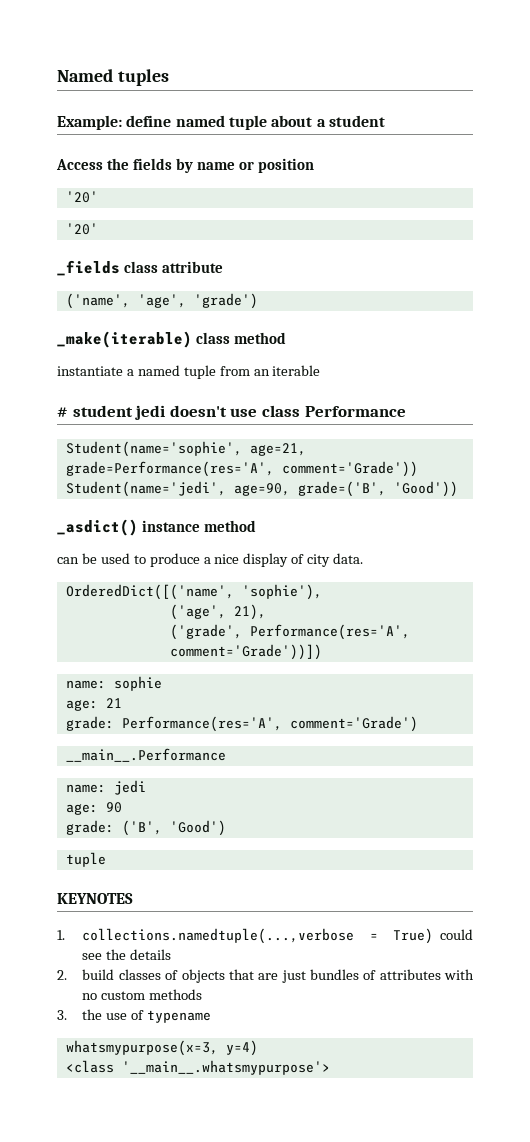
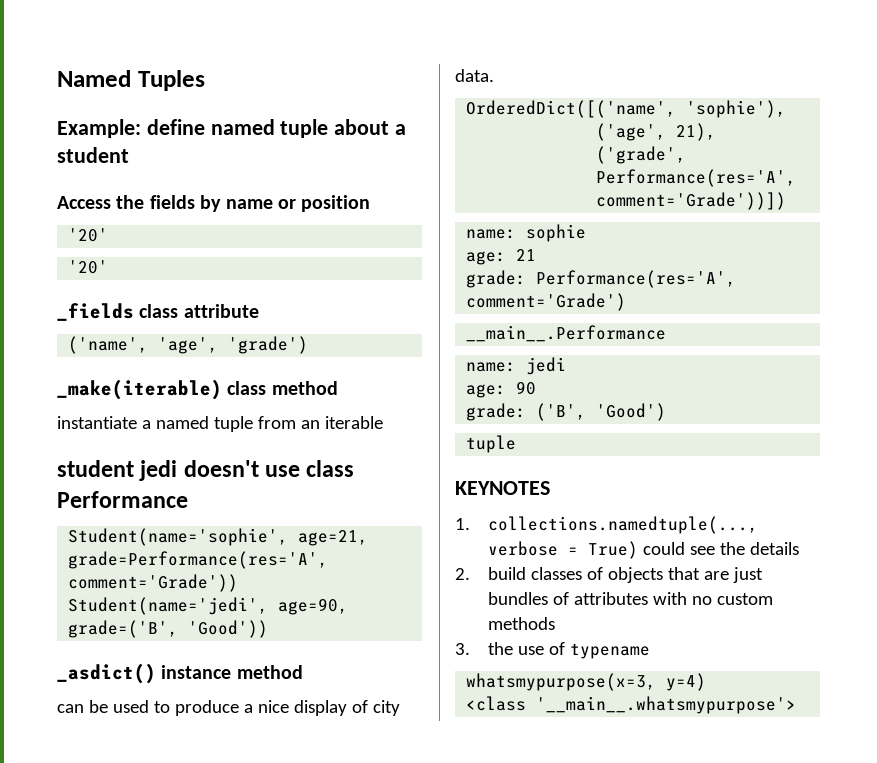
- Named tuples
+ Named Tuples
- # student jedi doesn't use class Performance
+ student jedi doesn't use class Performance

